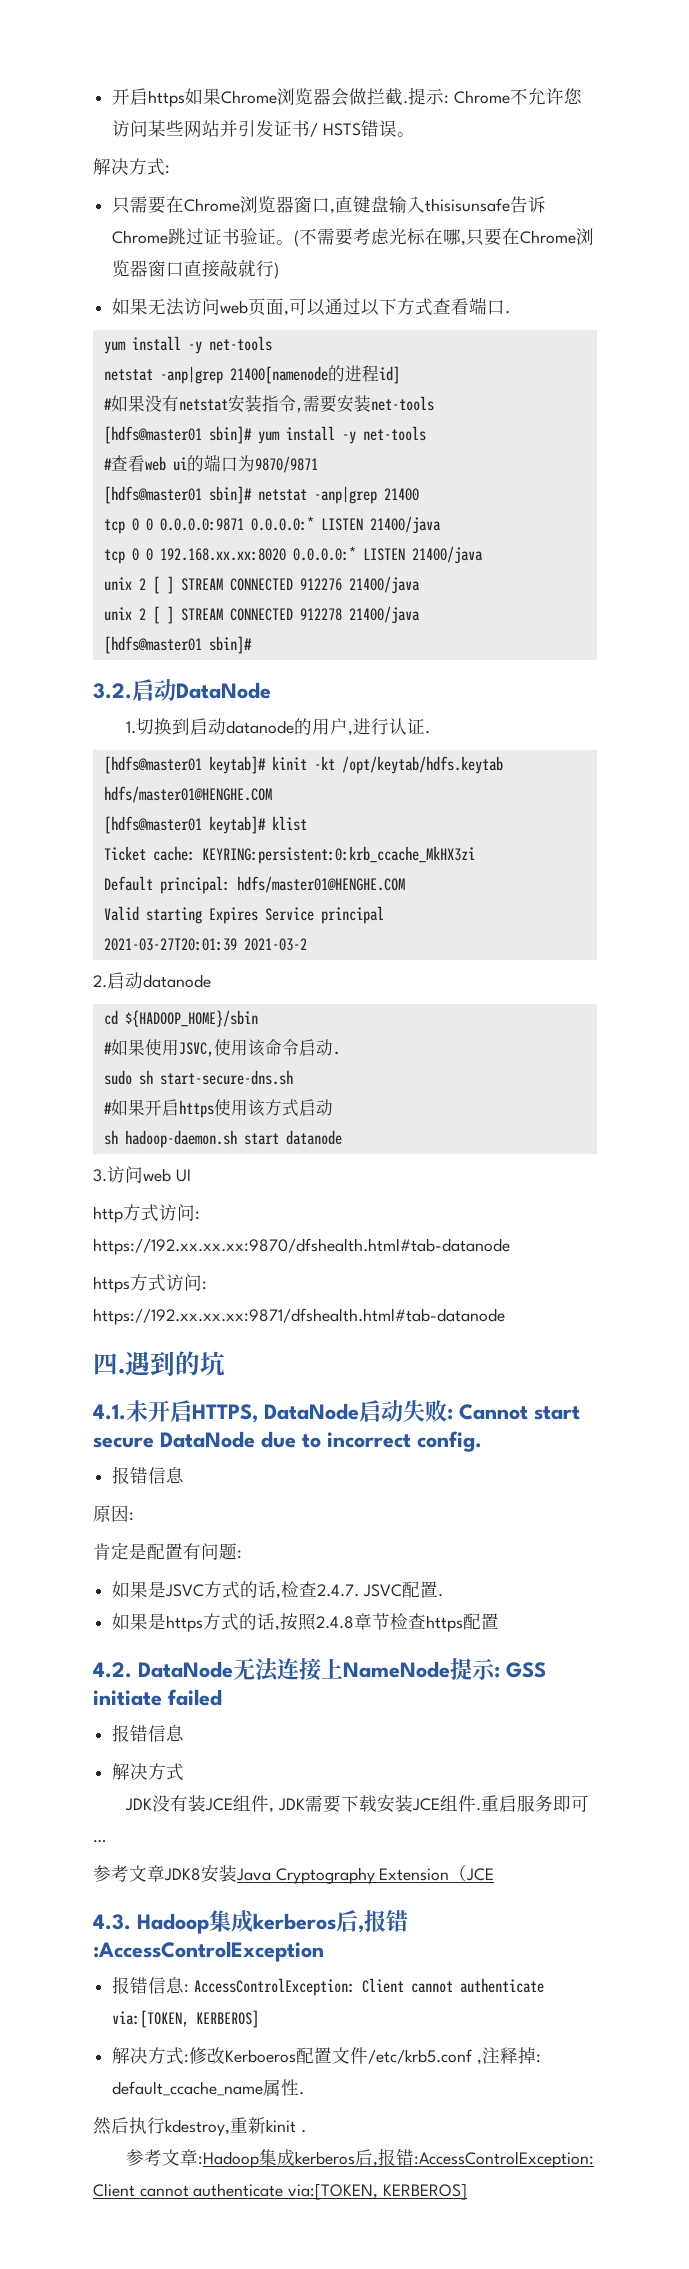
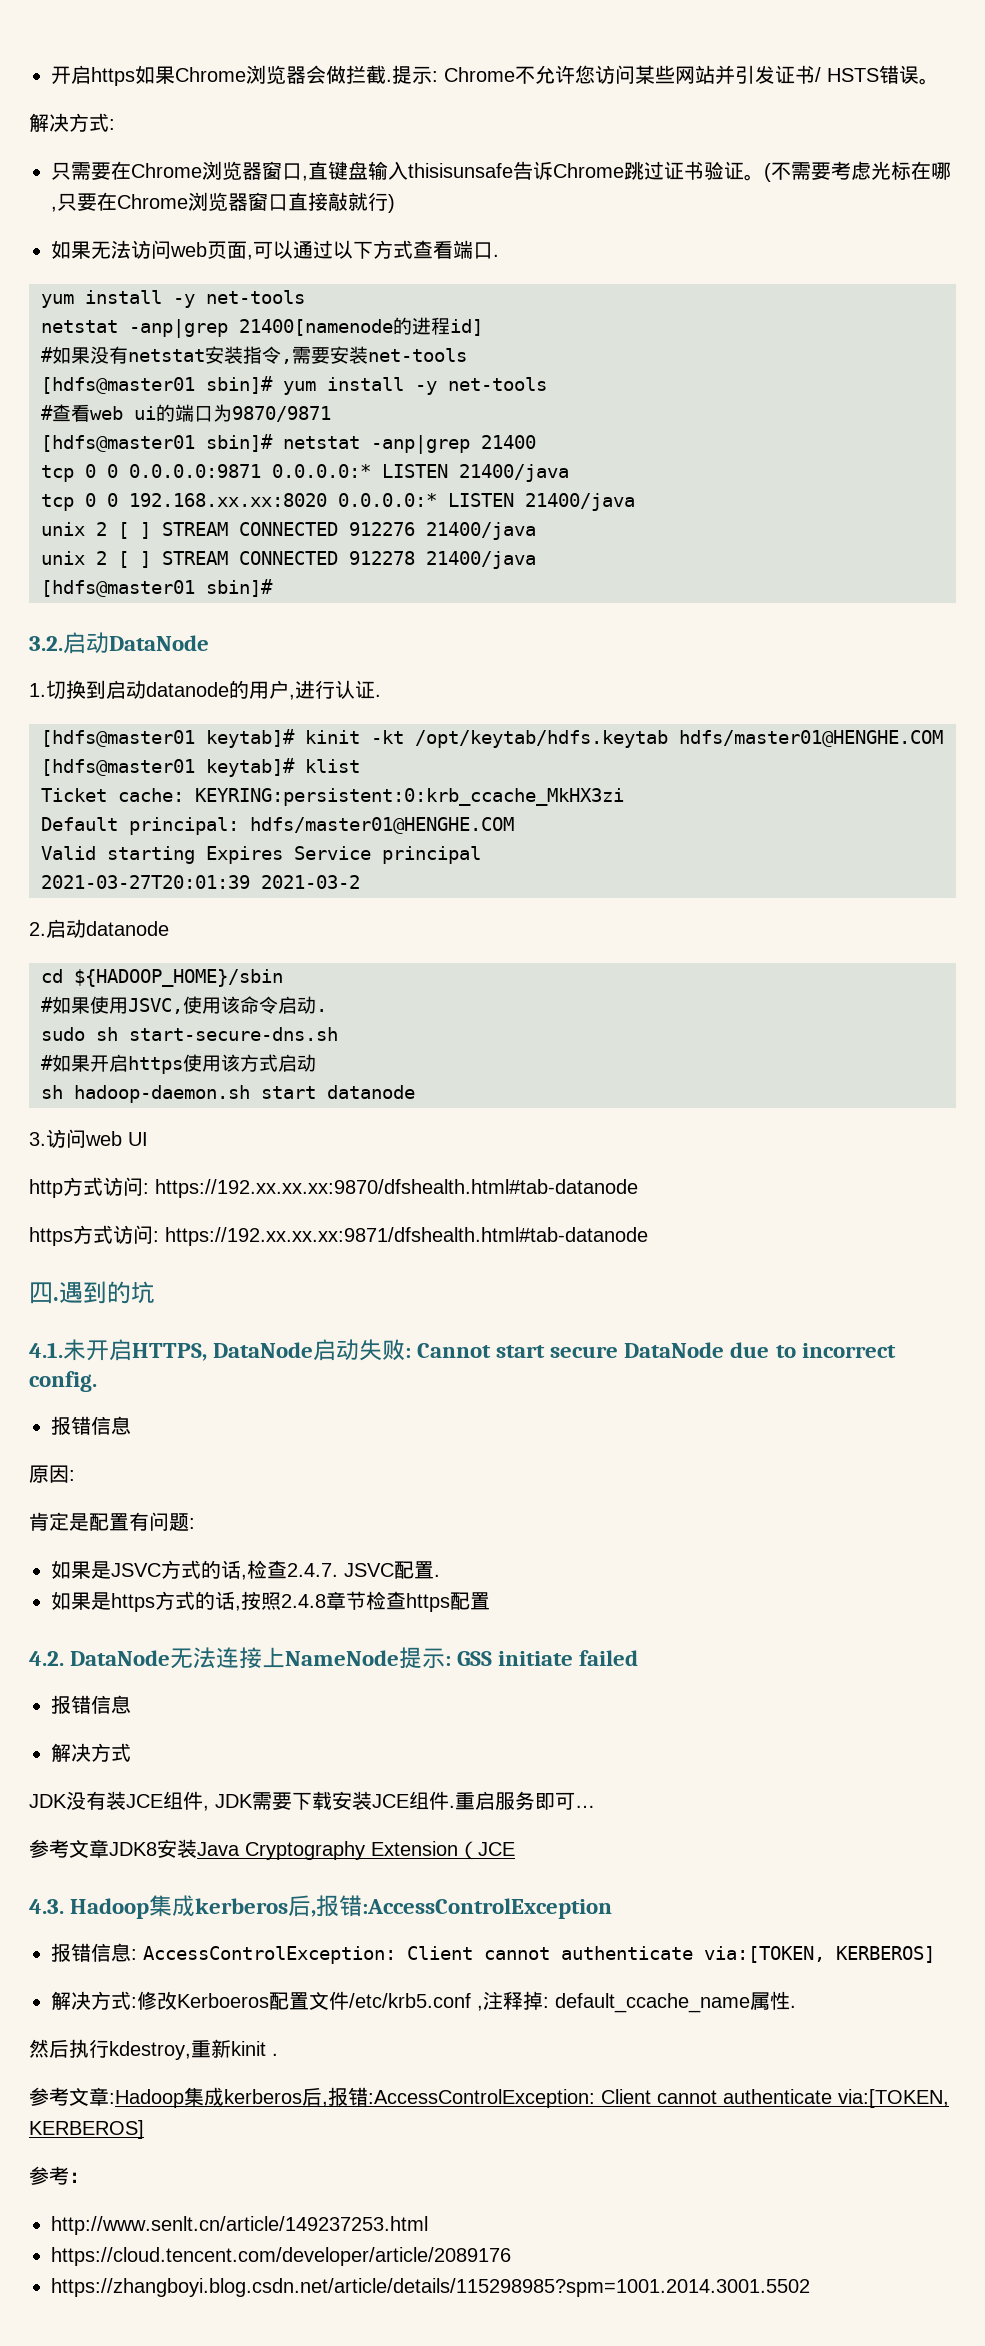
+ 参考：
+ http://www.senlt.cn/article/149237253.html
+ https://cloud.tencent.com/developer/article/2089176
+ https://zhangboyi.blog.csdn.net/article/details/115298985?spm=1001.2014.3001.5502

